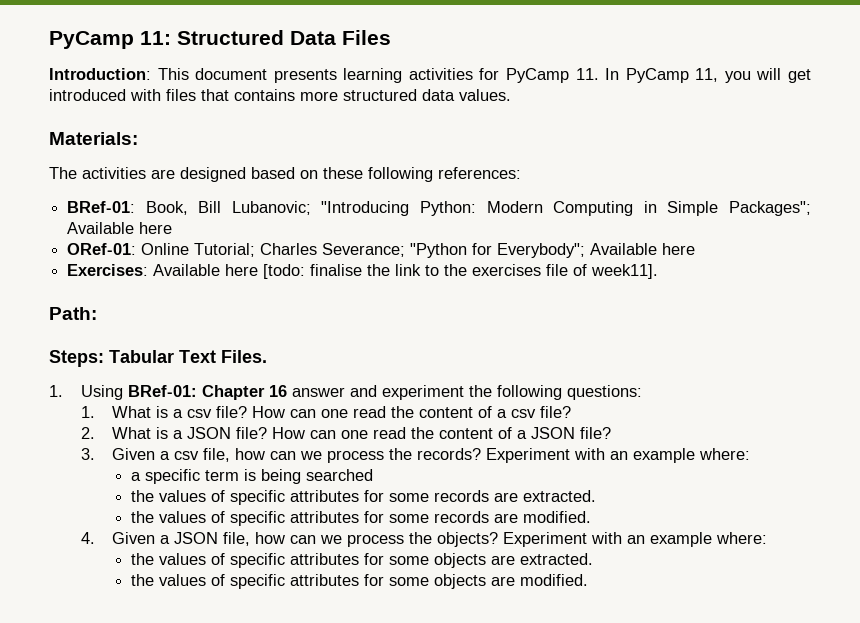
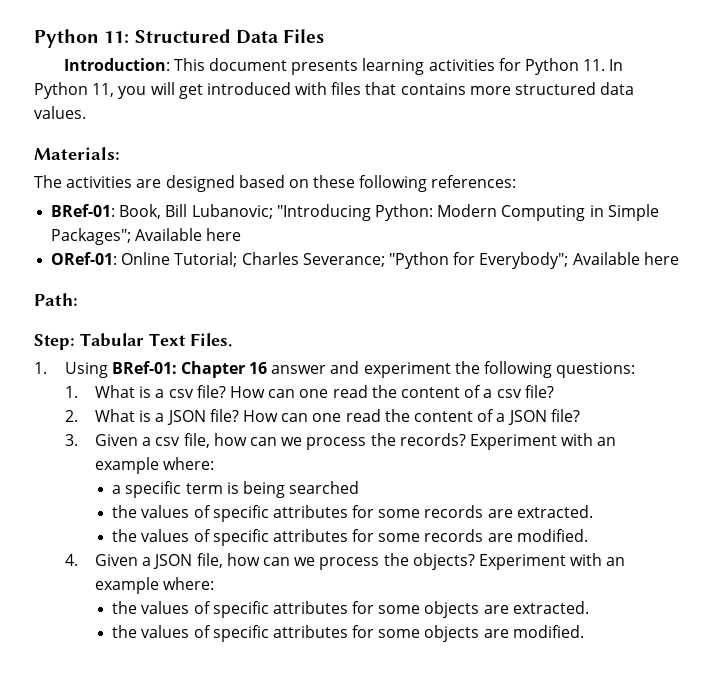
- PyCamp 11: Structured Data Files
+ Python 11: Structured Data Files
- Introduction: This document presents learning activities for PyCamp 11. In PyCamp 11, you will get introduced with files that contains more structured data values.
+ Introduction: This document presents learning activities for Python 11. In Python 11, you will get introduced with files that contains more structured data values.
- Exercises: Available here [todo: finalise the link to the exercises file of week11].
- Steps: Tabular Text Files.
+ Step: Tabular Text Files.

